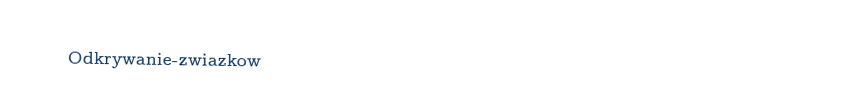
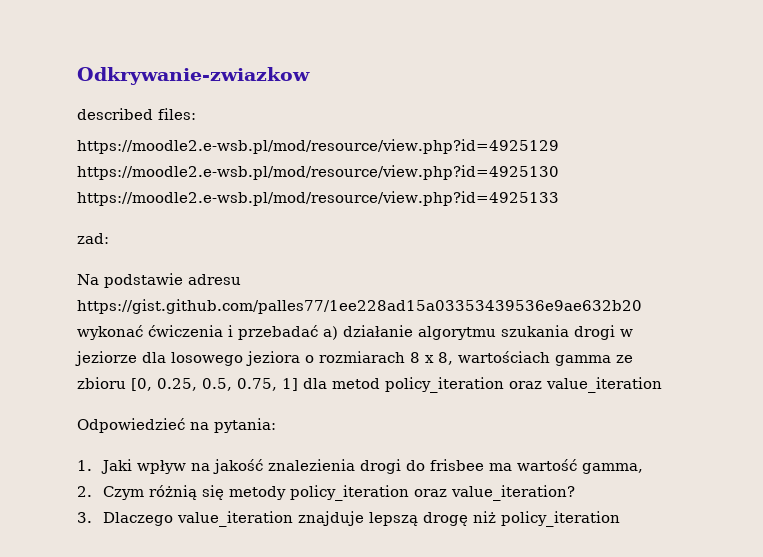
+ described files:
+ https://moodle2.e-wsb.pl/mod/resource/view.php?id=4925129 https://moodle2.e-wsb.pl/mod/resource/view.php?id=4925130 https://moodle2.e-wsb.pl/mod/resource/view.php?id=4925133
+ zad:
+ Na podstawie adresu https://gist.github.com/palles77/1ee228ad15a03353439536e9ae632b20 wykonać ćwiczenia i przebadać a) działanie algorytmu szukania drogi w jeziorze dla losowego jeziora o rozmiarach 8 x 8, wartościach gamma ze zbioru [0, 0.25, 0.5, 0.75, 1] dla metod policy_iteration oraz value_iteration
+ Odpowiedzieć na pytania:
+ 1. Jaki wpływ na jakość znalezienia drogi do frisbee ma wartość gamma,
+ 2. Czym różnią się metody policy_iteration oraz value_iteration?
+ 3. Dlaczego value_iteration znajduje lepszą drogę niż policy_iteration

